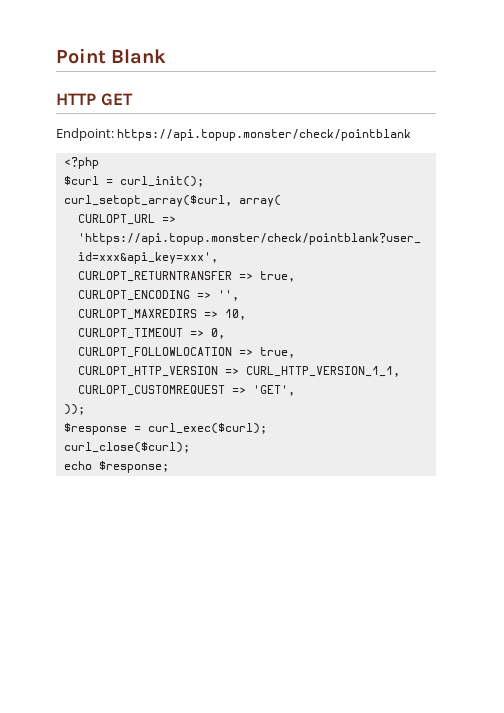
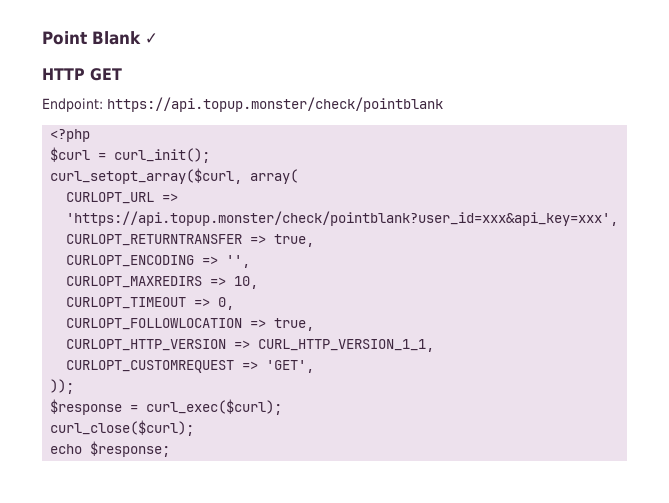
- Point Blank
+ Point Blank ✓

